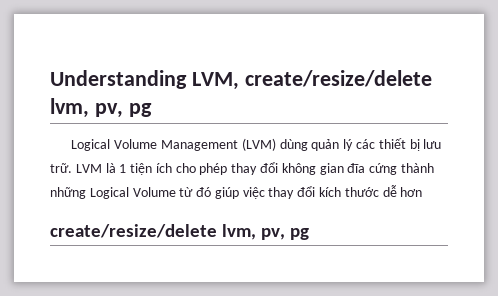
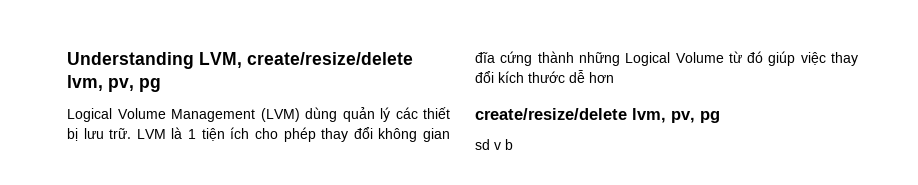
+ sd v b

